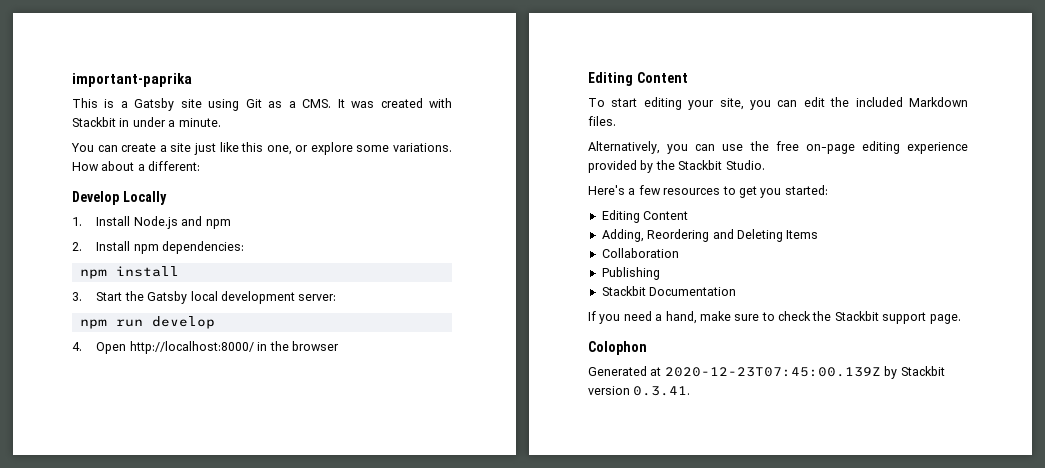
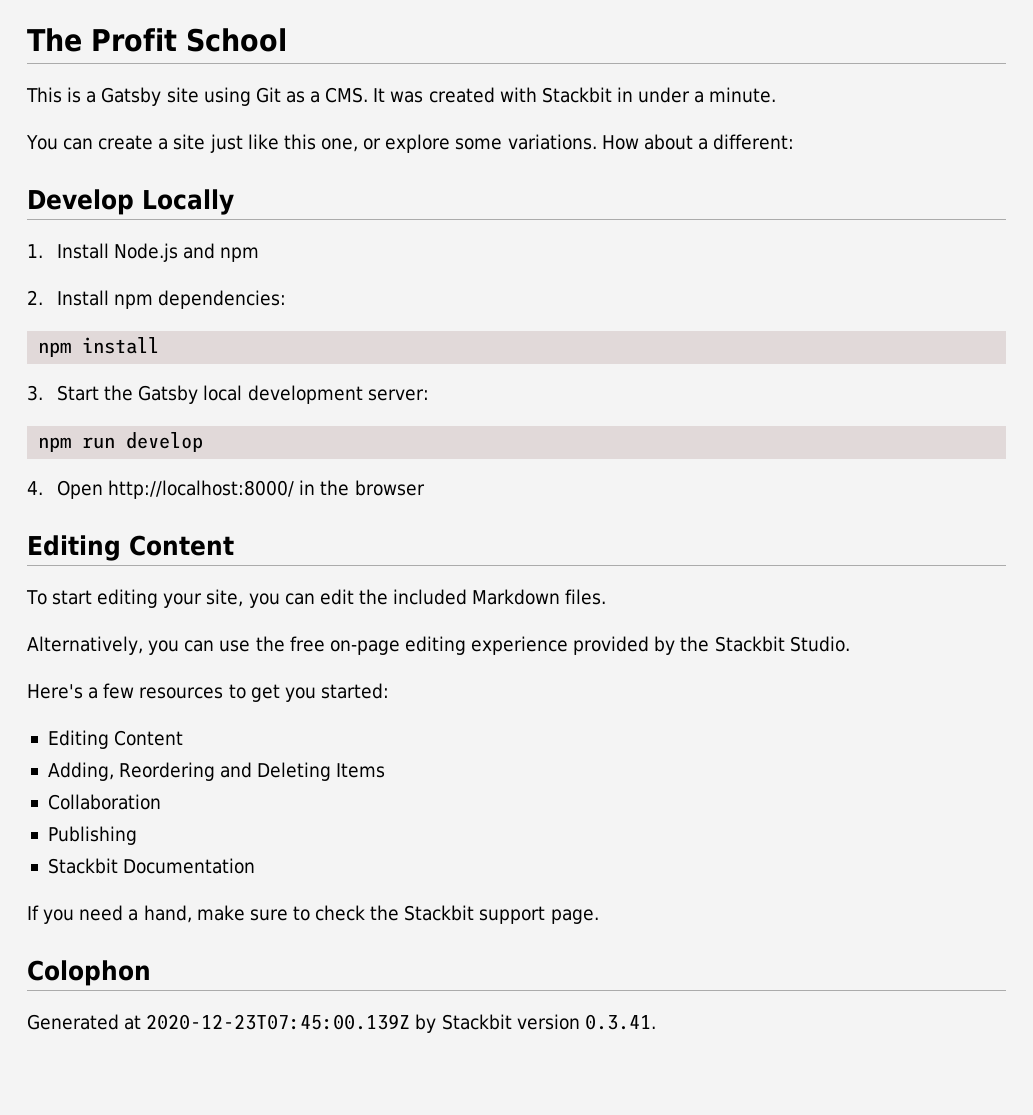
- important-paprika
+ The Profit School

